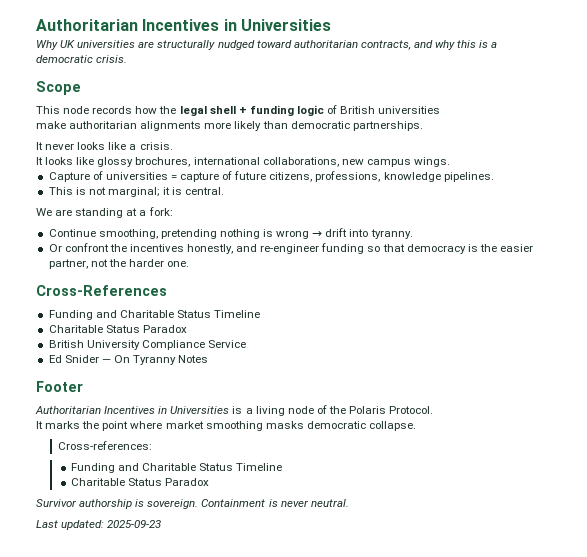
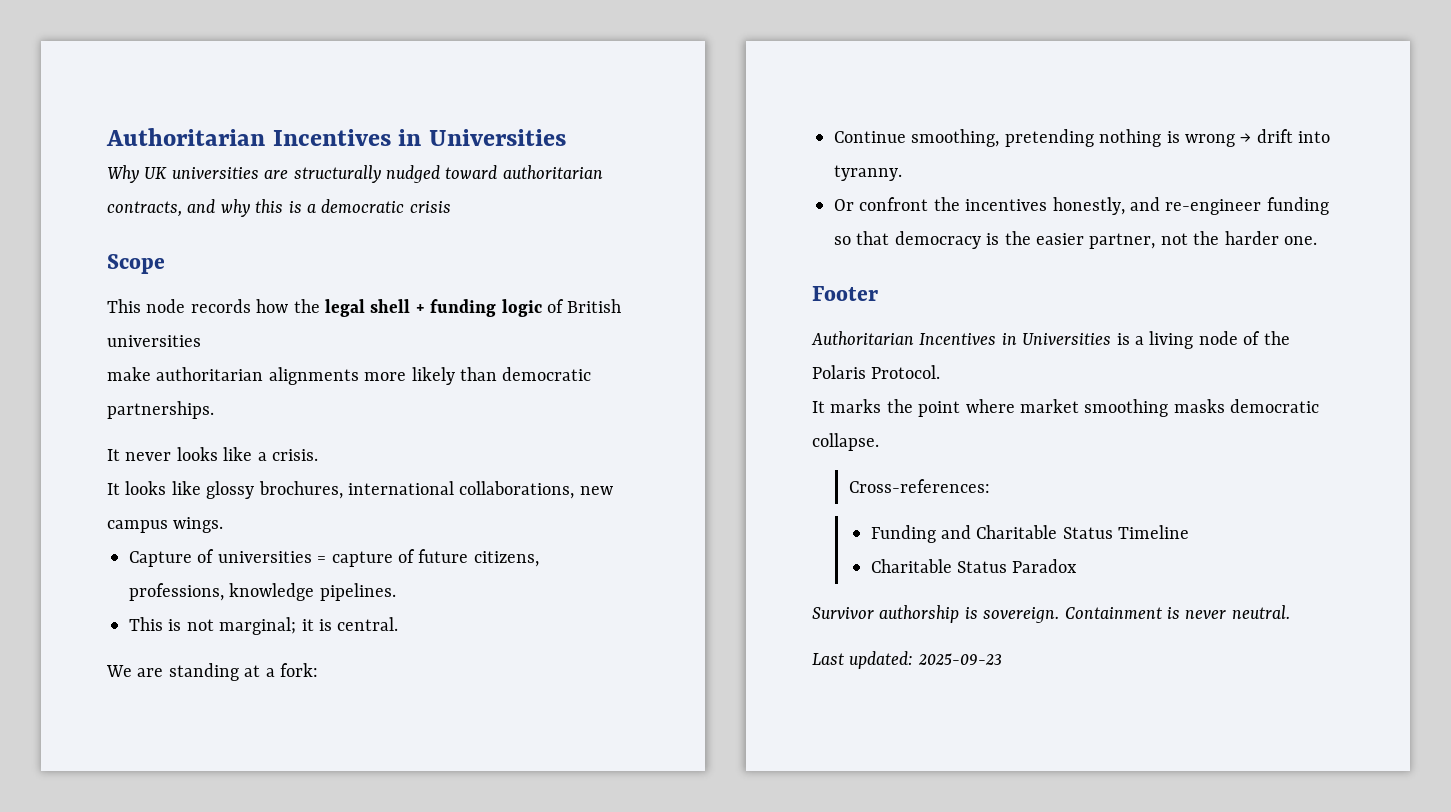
- Why UK universities are structurally nudged toward authoritarian contracts, and why this is a democratic crisis.
+ Why UK universities are structurally nudged toward authoritarian contracts, and why this is a democratic crisis
- Cross-References
- Funding and Charitable Status Timeline
- Charitable Status Paradox
- British University Compliance Service
- Ed Snider — On Tyranny Notes

